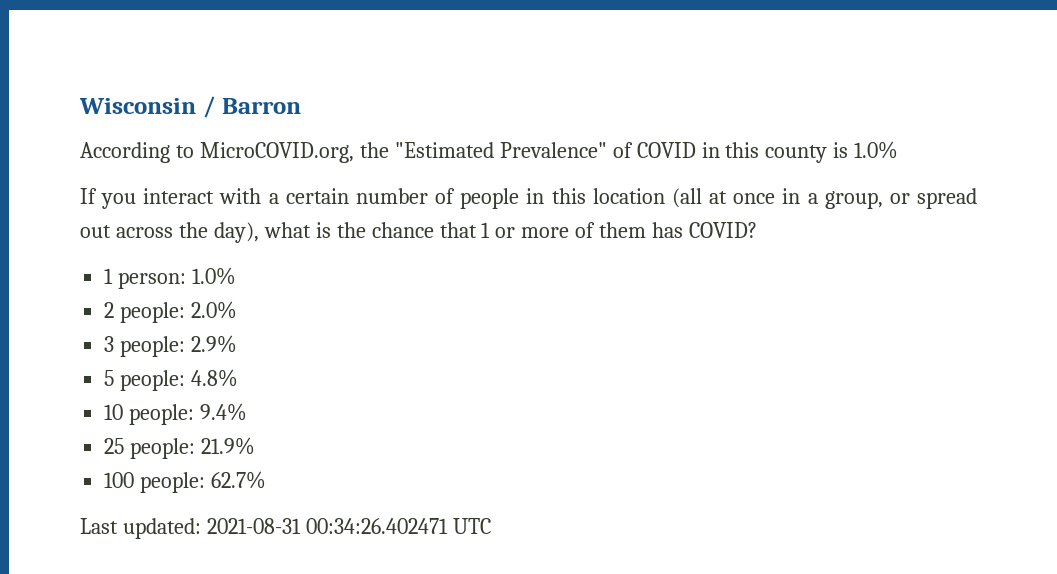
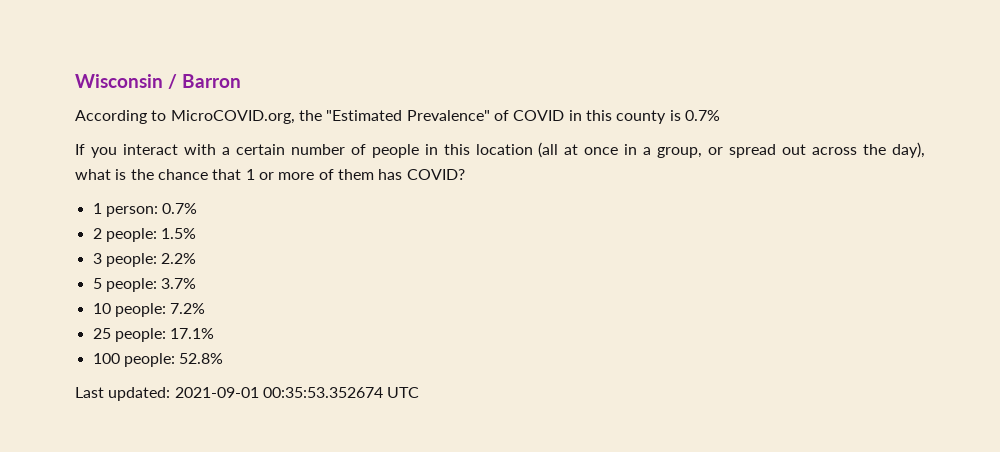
- According to MicroCOVID.org, the "Estimated Prevalence" of COVID in this county is 1.0%
+ According to MicroCOVID.org, the "Estimated Prevalence" of COVID in this county is 0.7%
- 1 person: 1.0%
+ 1 person: 0.7%
- 2 people: 2.0%
+ 2 people: 1.5%
- 3 people: 2.9%
+ 3 people: 2.2%
- 5 people: 4.8%
+ 5 people: 3.7%
- 10 people: 9.4%
+ 10 people: 7.2%
- 25 people: 21.9%
+ 25 people: 17.1%
- 100 people: 62.7%
+ 100 people: 52.8%
- Last updated: 2021-08-31 00:34:26.402471 UTC
+ Last updated: 2021-09-01 00:35:53.352674 UTC

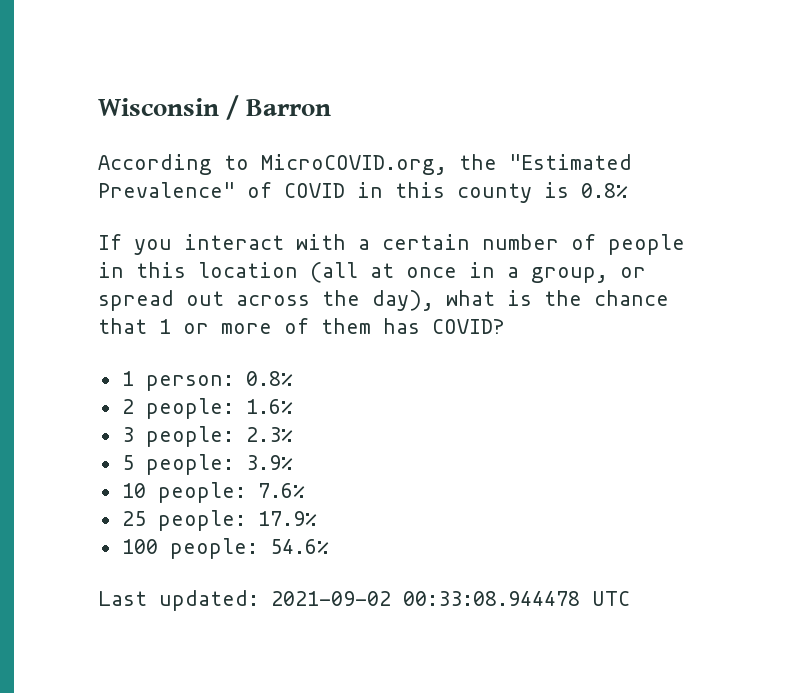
- According to MicroCOVID.org, the "Estimated Prevalence" of COVID in this county is 0.7%
+ According to MicroCOVID.org, the "Estimated Prevalence" of COVID in this county is 0.8%
- 1 person: 0.7%
+ 1 person: 0.8%
- 2 people: 1.5%
+ 2 people: 1.6%
- 3 people: 2.2%
+ 3 people: 2.3%
- 5 people: 3.7%
+ 5 people: 3.9%
- 10 people: 7.2%
+ 10 people: 7.6%
- 25 people: 17.1%
+ 25 people: 17.9%
- 100 people: 52.8%
+ 100 people: 54.6%
- Last updated: 2021-09-01 00:35:53.352674 UTC
+ Last updated: 2021-09-02 00:33:08.944478 UTC

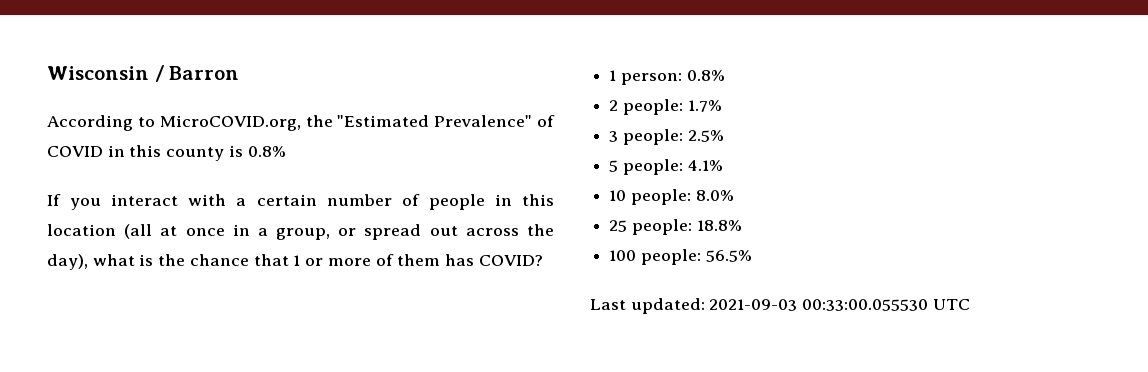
- 2 people: 1.6%
+ 2 people: 1.7%
- 3 people: 2.3%
+ 3 people: 2.5%
- 5 people: 3.9%
+ 5 people: 4.1%
- 10 people: 7.6%
+ 10 people: 8.0%
- 25 people: 17.9%
+ 25 people: 18.8%
- 100 people: 54.6%
+ 100 people: 56.5%
- Last updated: 2021-09-02 00:33:08.944478 UTC
+ Last updated: 2021-09-03 00:33:00.055530 UTC

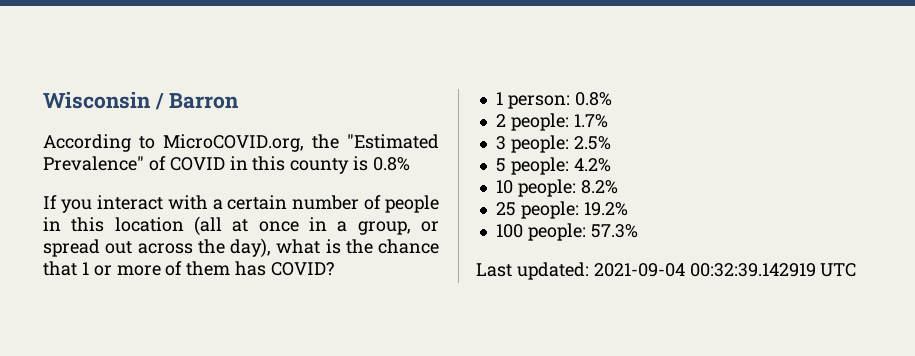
- 5 people: 4.1%
+ 5 people: 4.2%
- 10 people: 8.0%
+ 10 people: 8.2%
- 25 people: 18.8%
+ 25 people: 19.2%
- 100 people: 56.5%
+ 100 people: 57.3%
- Last updated: 2021-09-03 00:33:00.055530 UTC
+ Last updated: 2021-09-04 00:32:39.142919 UTC

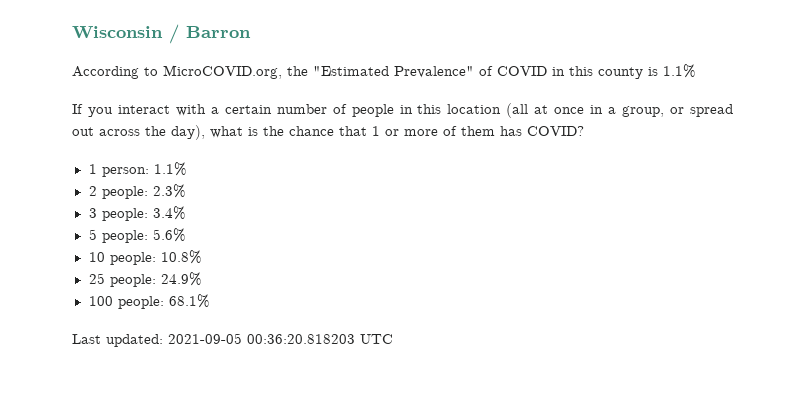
- According to MicroCOVID.org, the "Estimated Prevalence" of COVID in this county is 0.8%
+ According to MicroCOVID.org, the "Estimated Prevalence" of COVID in this county is 1.1%
- 1 person: 0.8%
+ 1 person: 1.1%
- 2 people: 1.7%
+ 2 people: 2.3%
- 3 people: 2.5%
+ 3 people: 3.4%
- 5 people: 4.2%
+ 5 people: 5.6%
- 10 people: 8.2%
+ 10 people: 10.8%
- 25 people: 19.2%
+ 25 people: 24.9%
- 100 people: 57.3%
+ 100 people: 68.1%
- Last updated: 2021-09-04 00:32:39.142919 UTC
+ Last updated: 2021-09-05 00:36:20.818203 UTC

